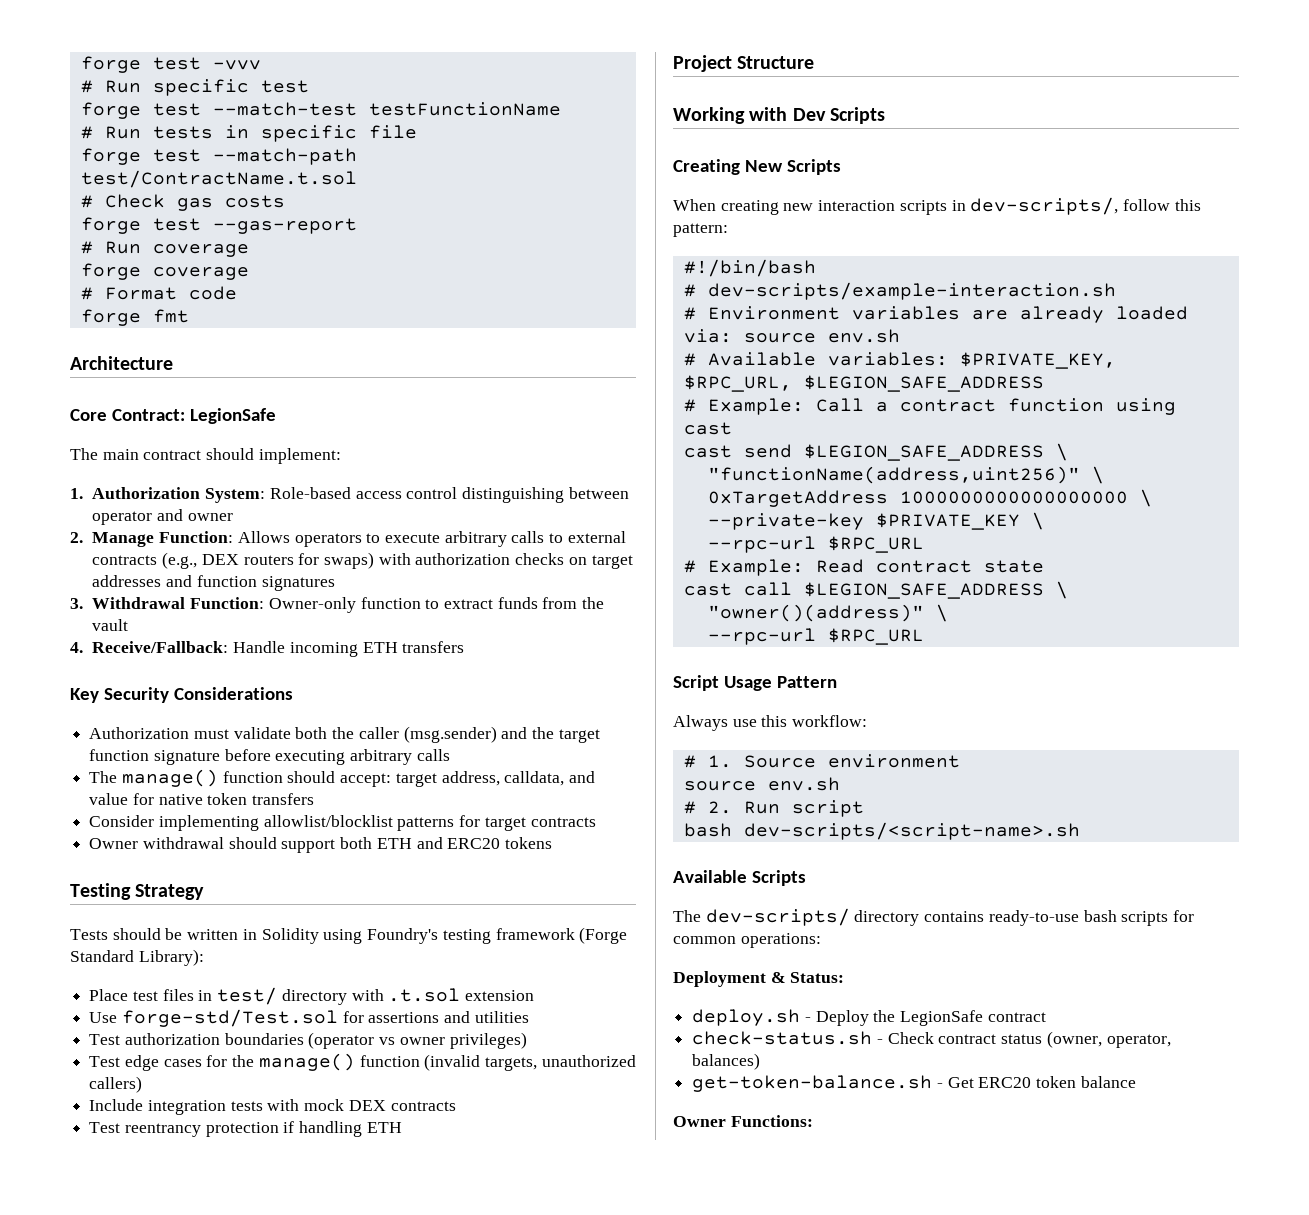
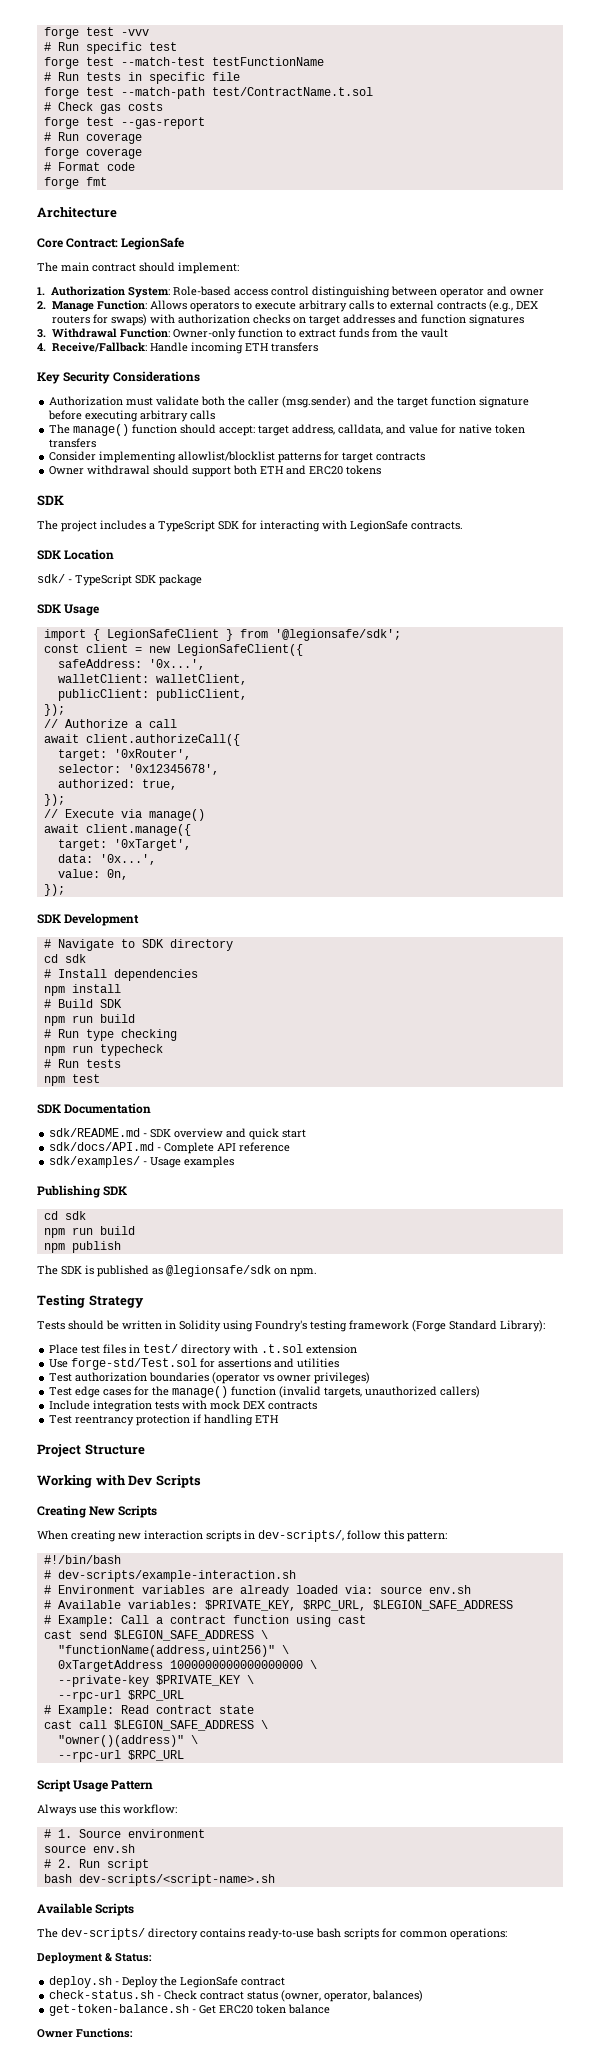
  Owner withdrawal should support both ETH and ERC20 tokens
+ SDK
+ The project includes a TypeScript SDK for interacting with LegionSafe contracts.
+ SDK Location
+ sdk/ - TypeScript SDK package
+ SDK Usage
+ import { LegionSafeClient } from '@legionsafe/sdk';
+ const client = new LegionSafeClient({
+ safeAddress: '0x...',
+ walletClient: walletClient,
+ publicClient: publicClient,
+ });
+ // Authorize a call
+ await client.authorizeCall({
+ target: '0xRouter',
+ selector: '0x12345678',
+ authorized: true,
+ });
+ // Execute via manage()
+ await client.manage({
+ target: '0xTarget',
+ data: '0x...',
+ value: 0n,
+ });
+ SDK Development
+ # Navigate to SDK directory
+ cd sdk
+ # Install dependencies
+ npm install
+ # Build SDK
+ npm run build
+ # Run type checking
+ npm run typecheck
+ # Run tests
+ npm test
+ SDK Documentation
+ sdk/README.md - SDK overview and quick start
+ sdk/docs/API.md - Complete API reference
+ sdk/examples/ - Usage examples
+ Publishing SDK
+ cd sdk
+ npm run build
+ npm publish
+ The SDK is published as @legionsafe/sdk on npm.

